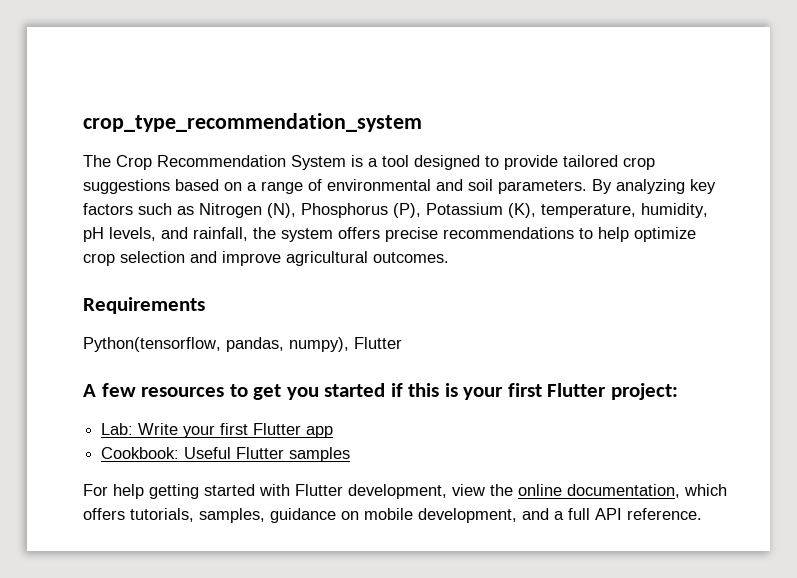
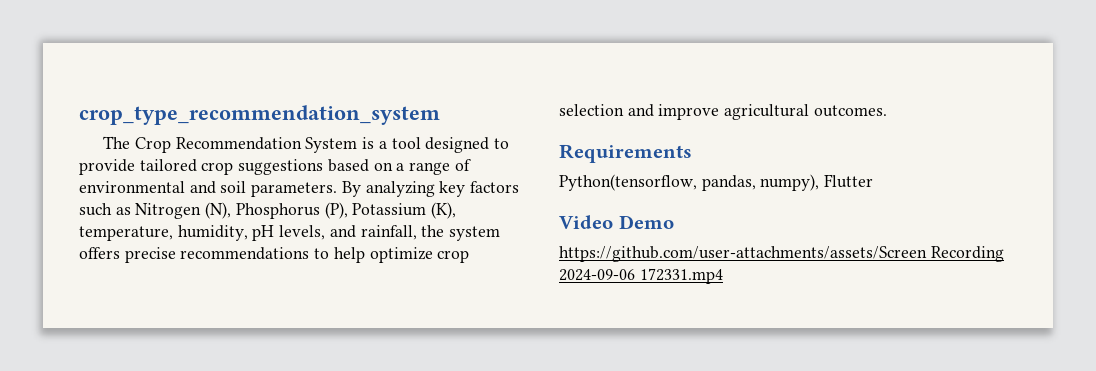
- A few resources to get you started if this is your first Flutter project:
- Lab: Write your first Flutter app
- Cookbook: Useful Flutter samples
- For help getting started with Flutter development, view the online documentation, which offers tutorials, samples, guidance on mobile development, and a full API reference.
+ Video Demo
+ https://github.com/user-attachments/assets/Screen Recording 2024-09-06 172331.mp4

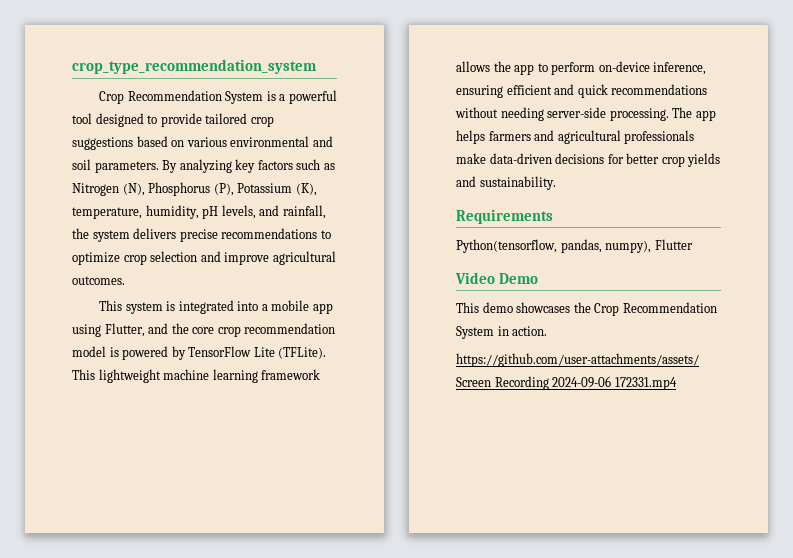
- The Crop Recommendation System is a tool designed to provide tailored crop suggestions based on a range of environmental and soil parameters.
+ Crop Recommendation System is a powerful tool designed to provide tailored crop suggestions based on various environmental and soil parameters.
- By analyzing key factors such as Nitrogen (N), Phosphorus (P), Potassium (K), temperature, humidity, pH levels, and rainfall, the system offers precise recommendations to help optimize crop selection and improve agricultural outcomes.
+ By analyzing key factors such as Nitrogen (N), Phosphorus (P), Potassium (K), temperature, humidity, pH levels, and rainfall, the system delivers precise recommendations to optimize crop selection and improve agricultural outcomes.
+ This system is integrated into a mobile app using Flutter, and the core crop recommendation model is powered by TensorFlow Lite (TFLite). This lightweight machine learning framework allows the app to perform on-device inference, ensuring efficient and quick recommendations without needing server-side processing. The app helps farmers and agricultural professionals make data-driven decisions for better crop yields and sustainability.
+ This demo showcases the Crop Recommendation System in action.

